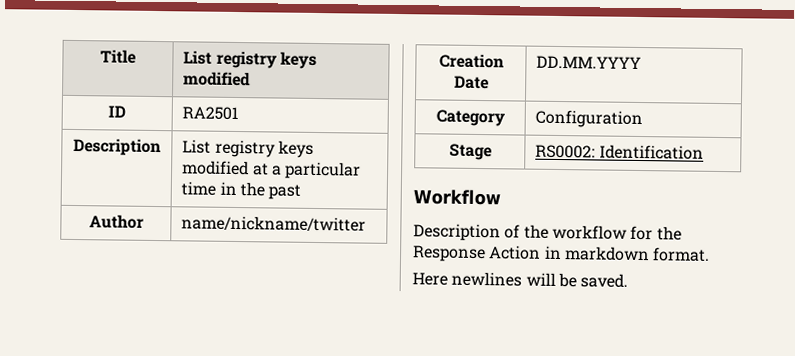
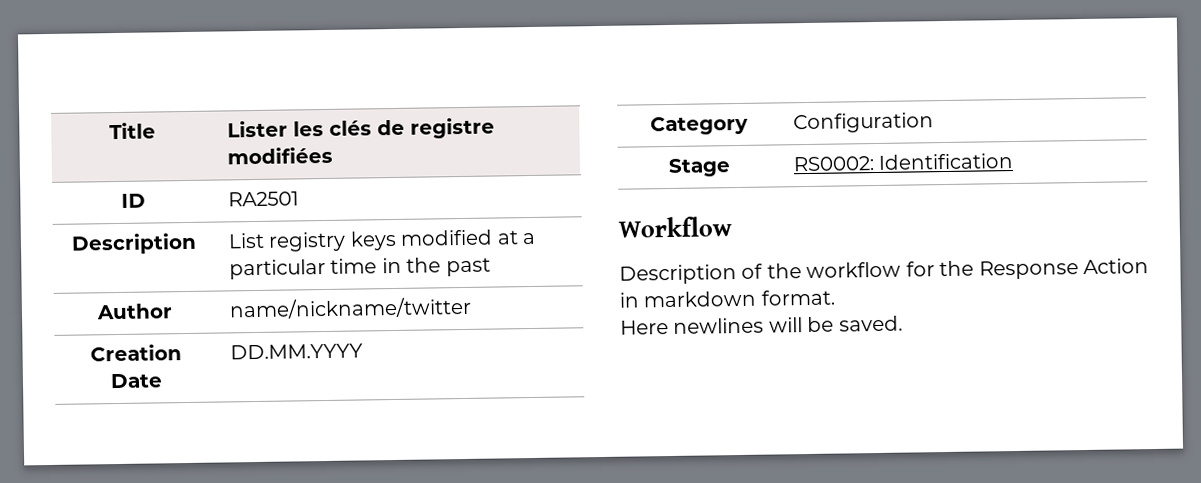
- Title | List registry keys modified
+ Title | Lister les clés de registre modifiées

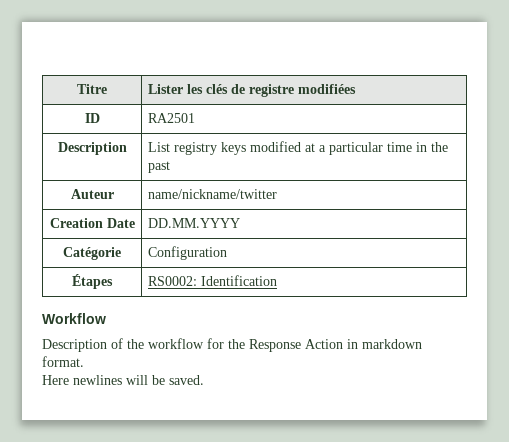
- Title | Lister les clés de registre modifiées
+ Titre | Lister les clés de registre modifiées
- Author | name/nickname/twitter
+ Auteur | name/nickname/twitter
- Category | Configuration
+ Catégorie | Configuration
- Stage | RS0002: Identification
+ Étapes | RS0002: Identification

